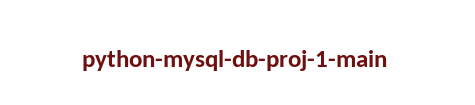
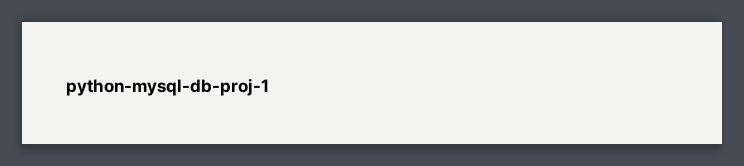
- python-mysql-db-proj-1-main
+ python-mysql-db-proj-1

